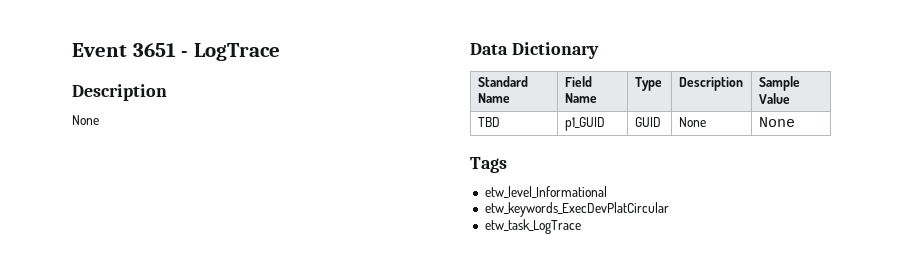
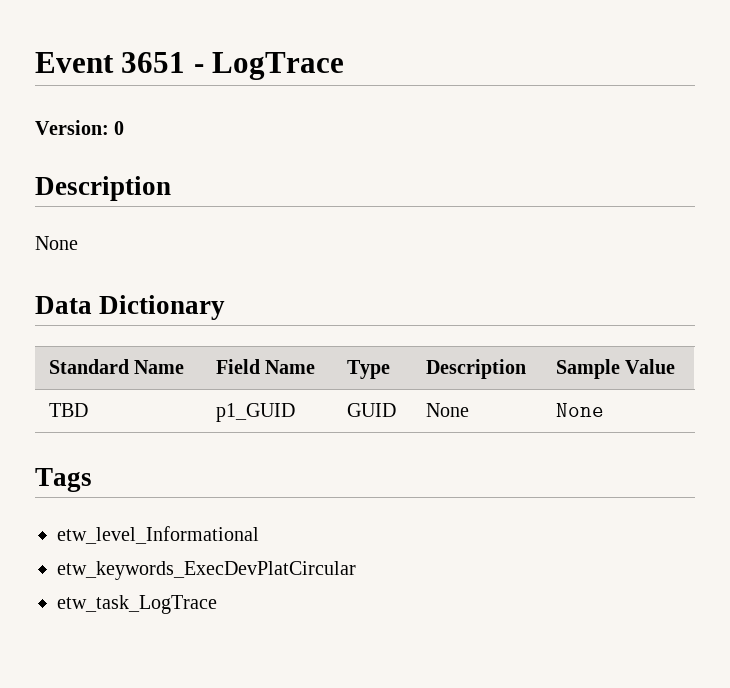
+ Version: 0

